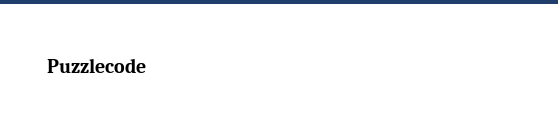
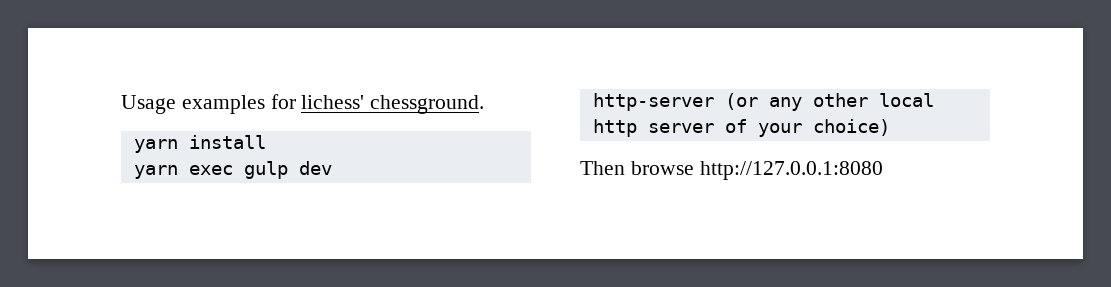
- Puzzlecode
+ Usage examples for lichess' chessground.
+ yarn install
+ yarn exec gulp dev
+ http-server (or any other local http server of your choice)
+ Then browse http://127.0.0.1:8080

